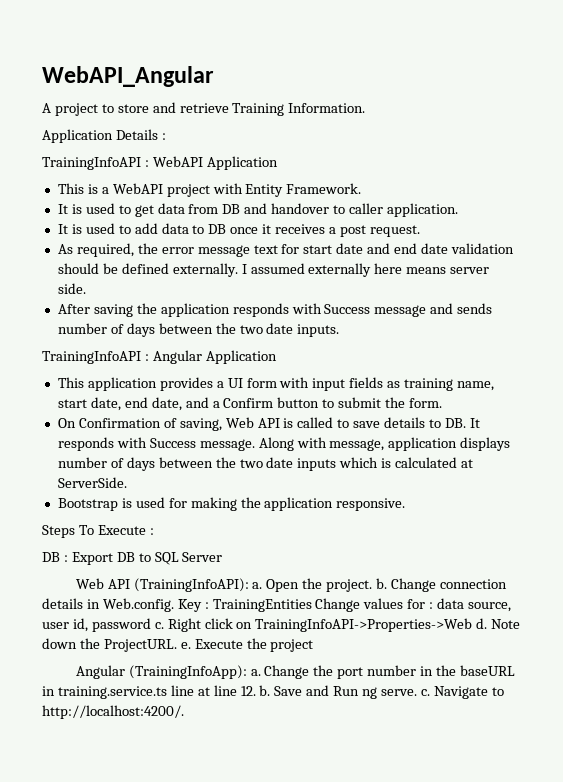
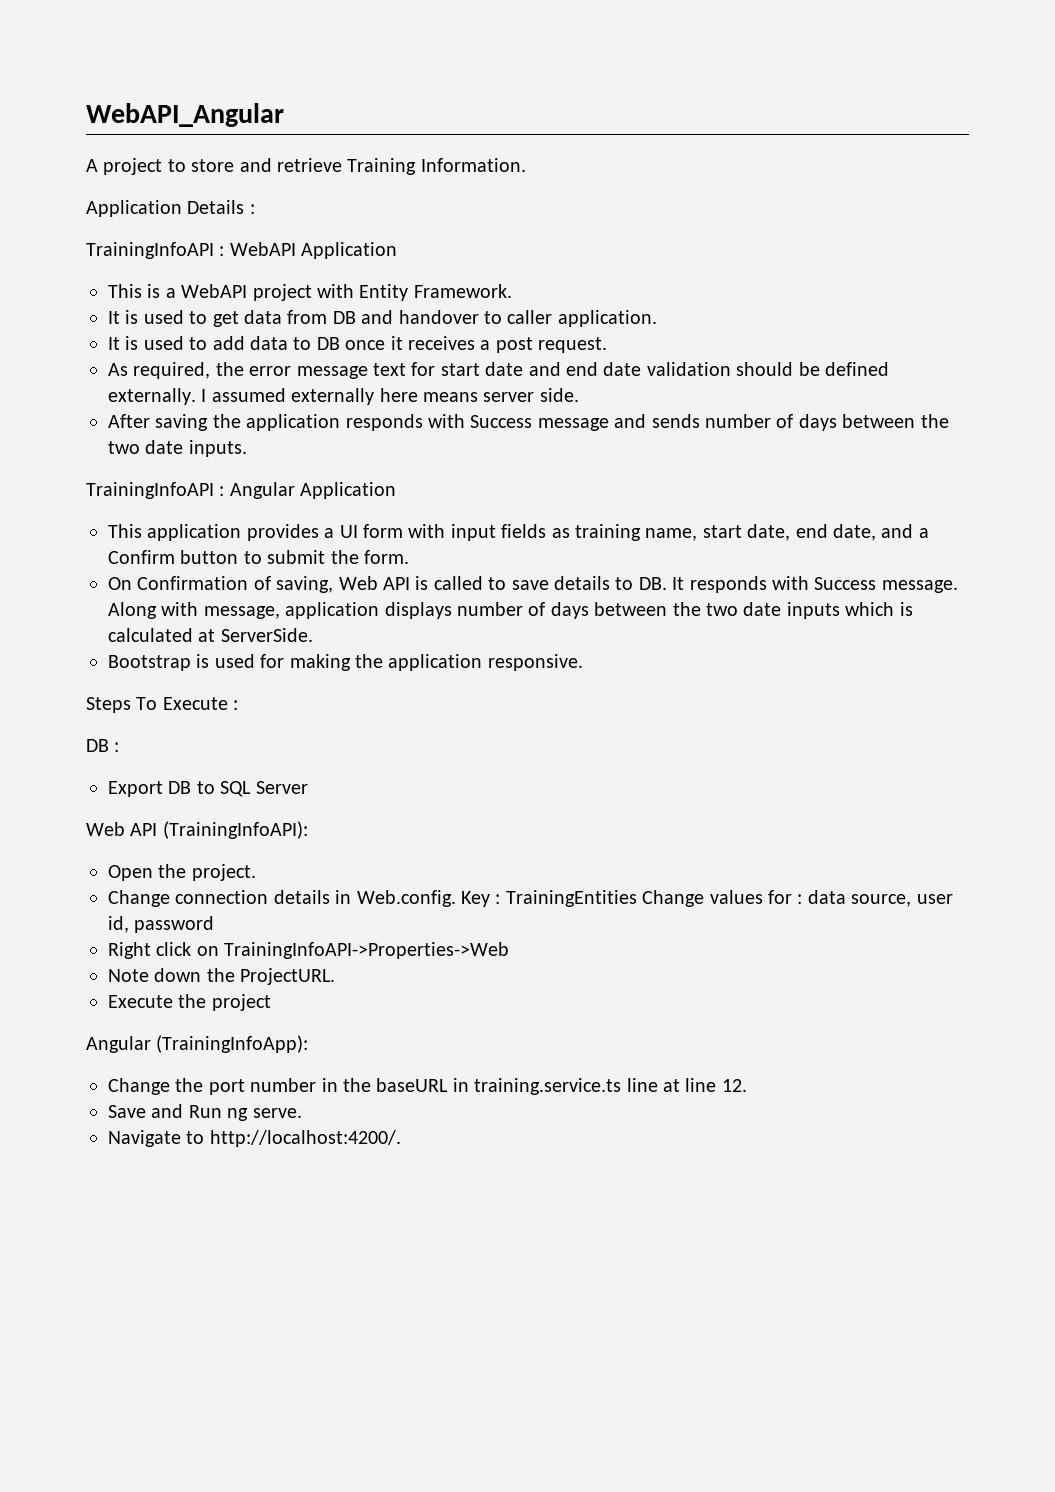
- DB : Export DB to SQL Server
+ DB :
+ Export DB to SQL Server
- Web API (TrainingInfoAPI): a. Open the project. b. Change connection details in Web.config. Key : TrainingEntities Change values for : data source, user id, password c. Right click on TrainingInfoAPI->Properties->Web d. Note down the ProjectURL. e. Execute the project
+ Web API (TrainingInfoAPI):
+ Open the project.
+ Change connection details in Web.config. Key : TrainingEntities Change values for : data source, user id, password
+ Right click on TrainingInfoAPI->Properties->Web
+ Note down the ProjectURL.
+ Execute the project
- Angular (TrainingInfoApp): a. Change the port number in the baseURL in training.service.ts line at line 12. b. Save and Run ng serve. c. Navigate to http://localhost:4200/.
+ Angular (TrainingInfoApp):
+ Change the port number in the baseURL in training.service.ts line at line 12.
+ Save and Run ng serve.
+ Navigate to http://localhost:4200/.

